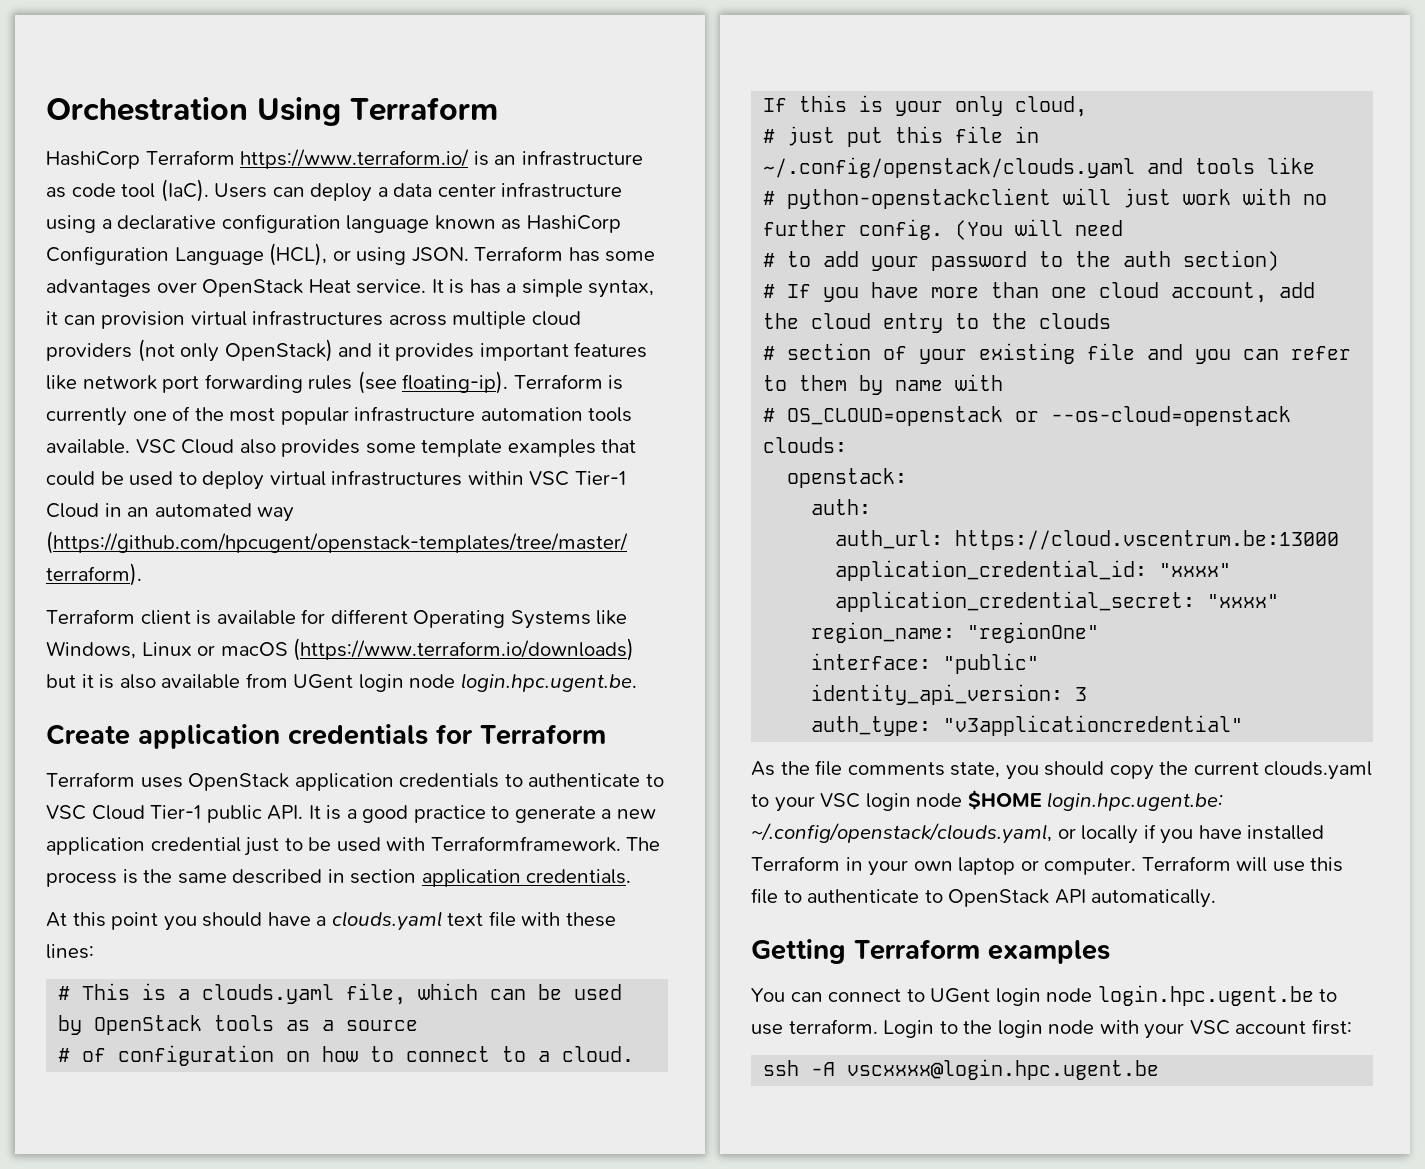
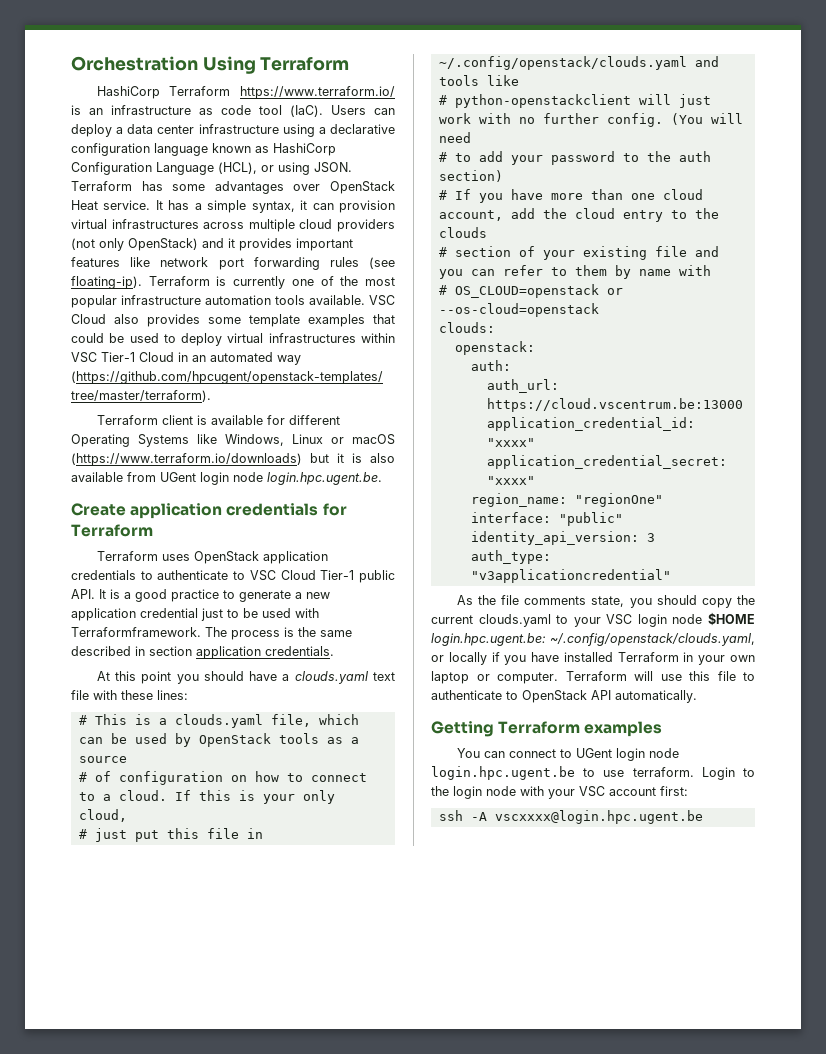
- It is has a simple syntax, it can provision virtual infrastructures across multiple cloud providers (not only OpenStack) and it provides important features like network port forwarding rules (see floating-ip).
+ It has a simple syntax, it can provision virtual infrastructures across multiple cloud providers (not only OpenStack) and it provides important features like network port forwarding rules (see floating-ip).

